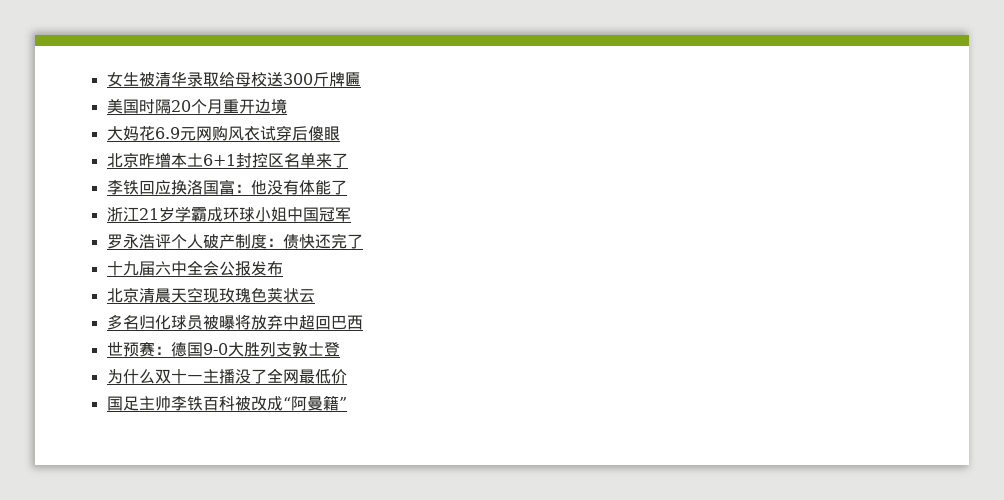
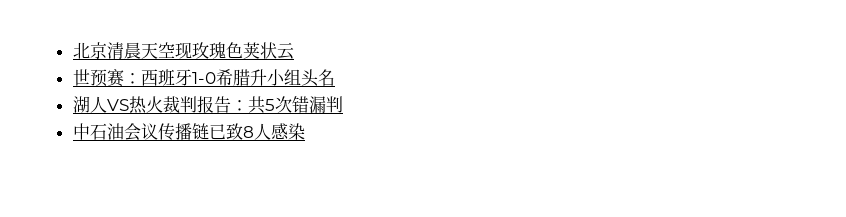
- 女生被清华录取给母校送300斤牌匾
- 美国时隔20个月重开边境
- 大妈花6.9元网购风衣试穿后傻眼
- 北京昨增本土6+1封控区名单来了
- 李铁回应换洛国富：他没有体能了
- 浙江21岁学霸成环球小姐中国冠军
- 罗永浩评个人破产制度：债快还完了
- 十九届六中全会公报发布
- 多名归化球员被曝将放弃中超回巴西
- 世预赛：德国9-0大胜列支敦士登
- 为什么双十一主播没了全网最低价
- 国足主帅李铁百科被改成“阿曼籍”
+ 世预赛：西班牙1-0希腊升小组头名
+ 湖人VS热火裁判报告：共5次错漏判
+ 中石油会议传播链已致8人感染

